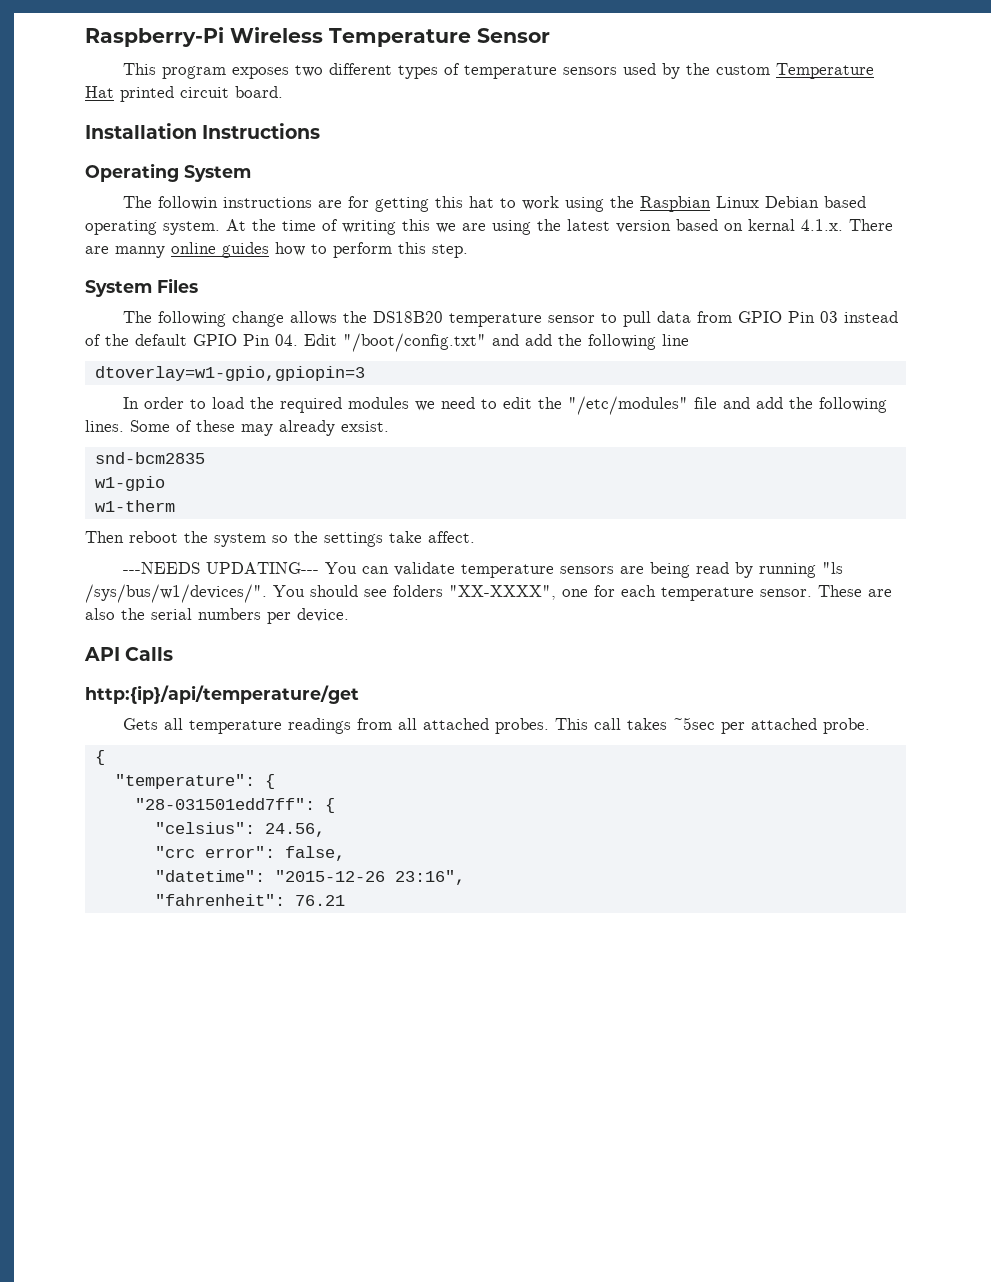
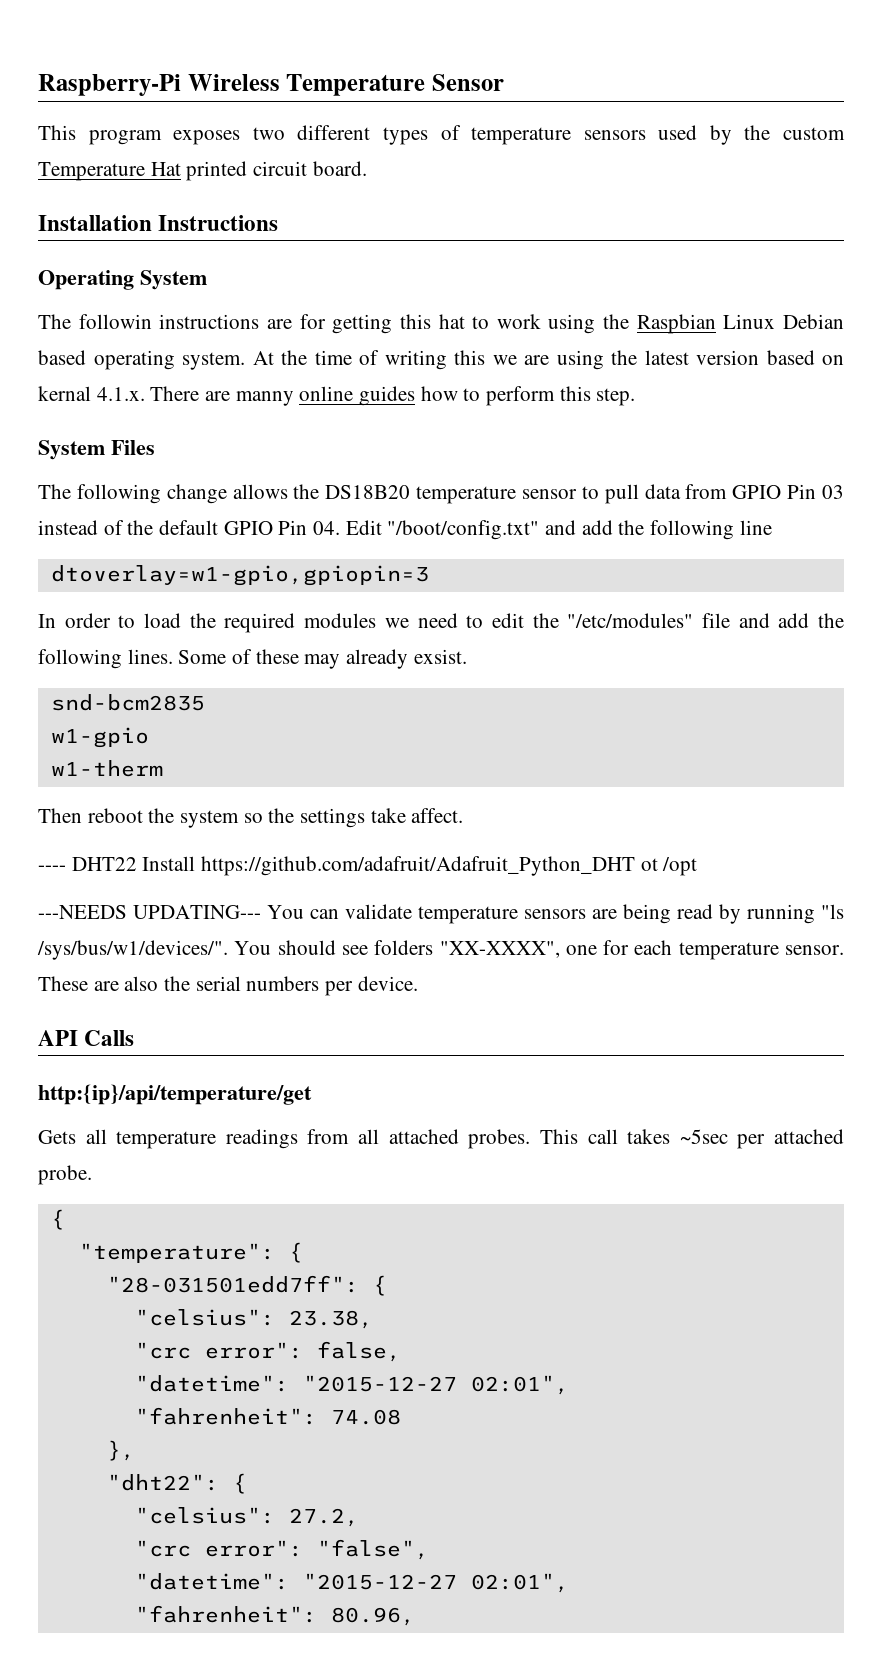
+ ---- DHT22 Install https://github.com/adafruit/Adafruit_Python_DHT ot /opt
- "celsius": 24.56,
+ "celsius": 23.38,
  "crc error": false,
- "datetime": "2015-12-26 23:16",
- "fahrenheit": 76.21
+ "datetime": "2015-12-27 02:01",
+ "fahrenheit": 74.08
+ },
+ "dht22": {
+ "celsius": 27.2,
+ "crc error": "false",
+ "datetime": "2015-12-27 02:01",
+ "fahrenheit": 80.96,

